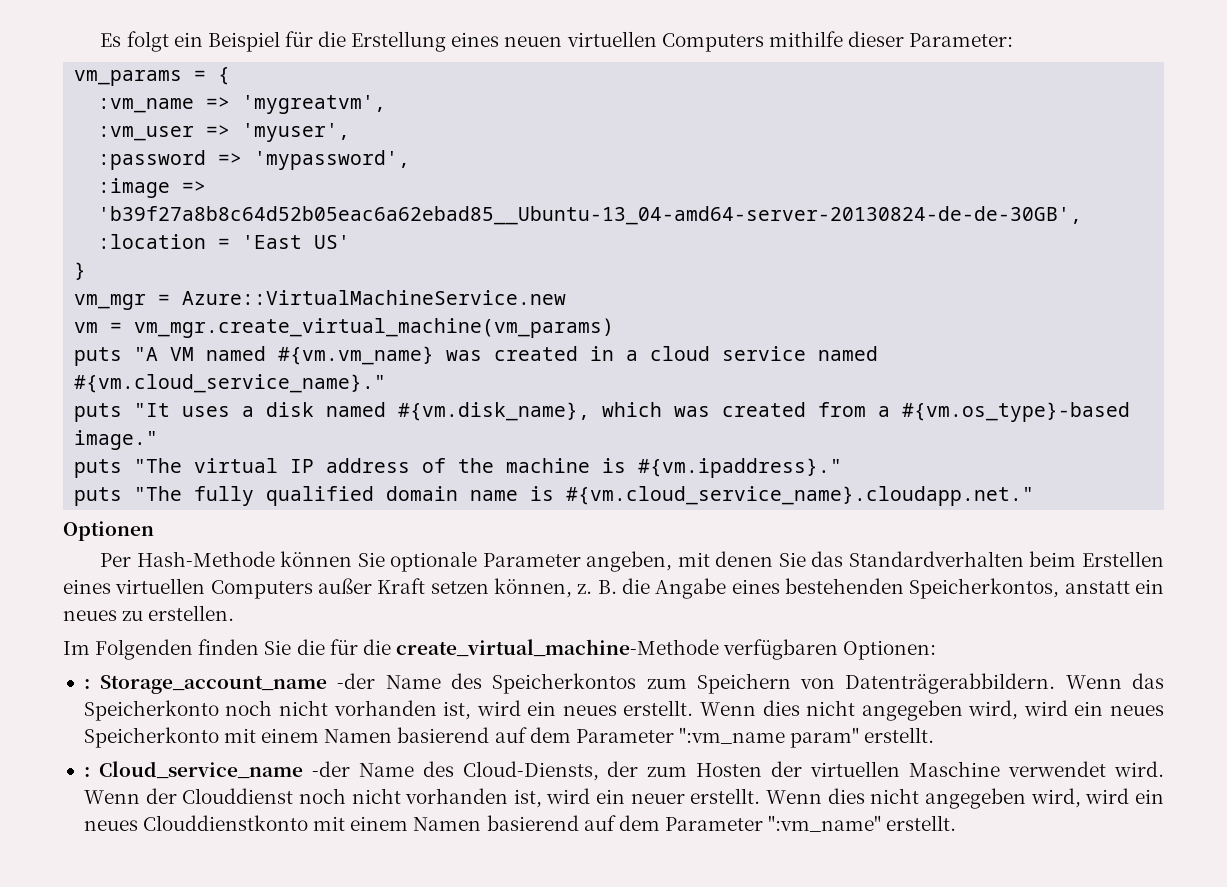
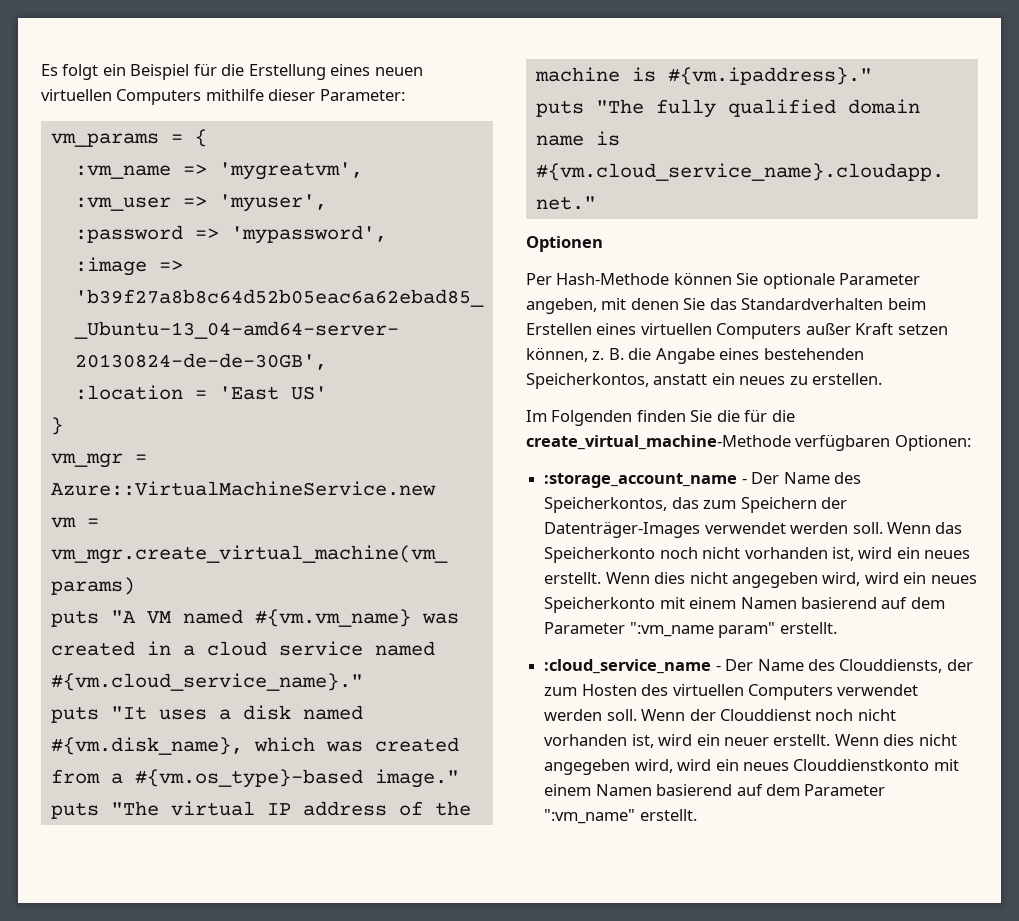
- : Storage_account_name -der Name des Speicherkontos zum Speichern von Datenträgerabbildern.
+ :storage_account_name - Der Name des Speicherkontos, das zum Speichern der Datenträger-Images verwendet werden soll.
- : Cloud_service_name -der Name des Cloud-Diensts, der zum Hosten der virtuellen Maschine verwendet wird.
+ :cloud_service_name - Der Name des Clouddiensts, der zum Hosten des virtuellen Computers verwendet werden soll.

